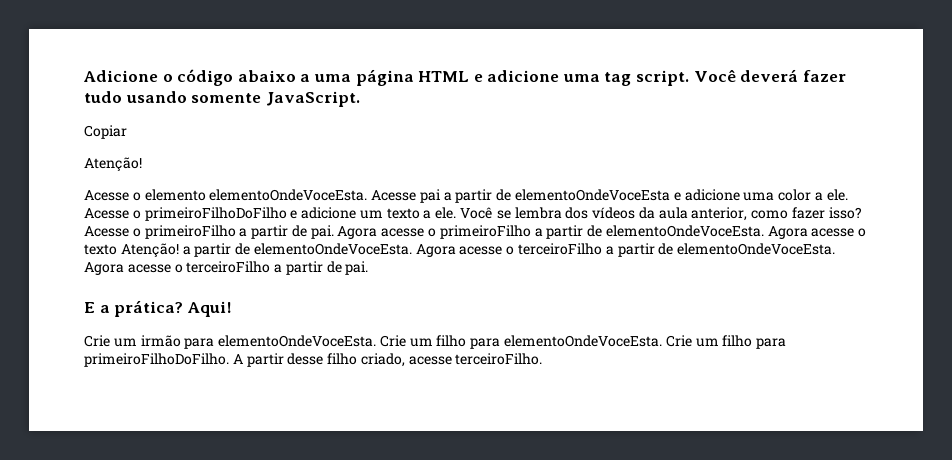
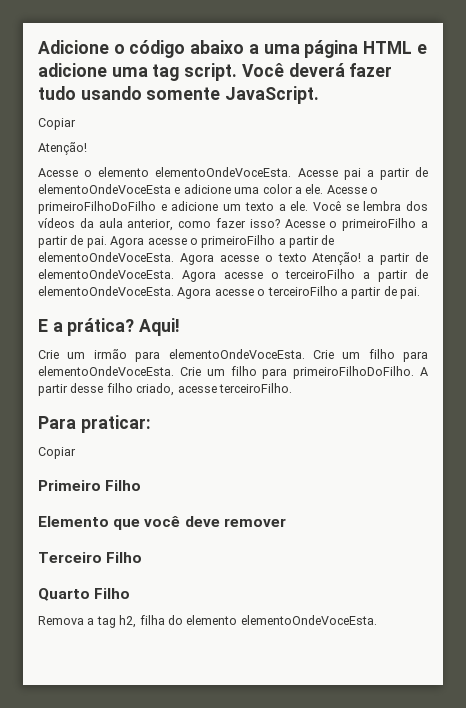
+ Para praticar:
+ Copiar
+ Primeiro Filho
+ Elemento que você deve remover
+ Terceiro Filho
+ Quarto Filho
+ Remova a tag h2, filha do elemento elementoOndeVoceEsta.

